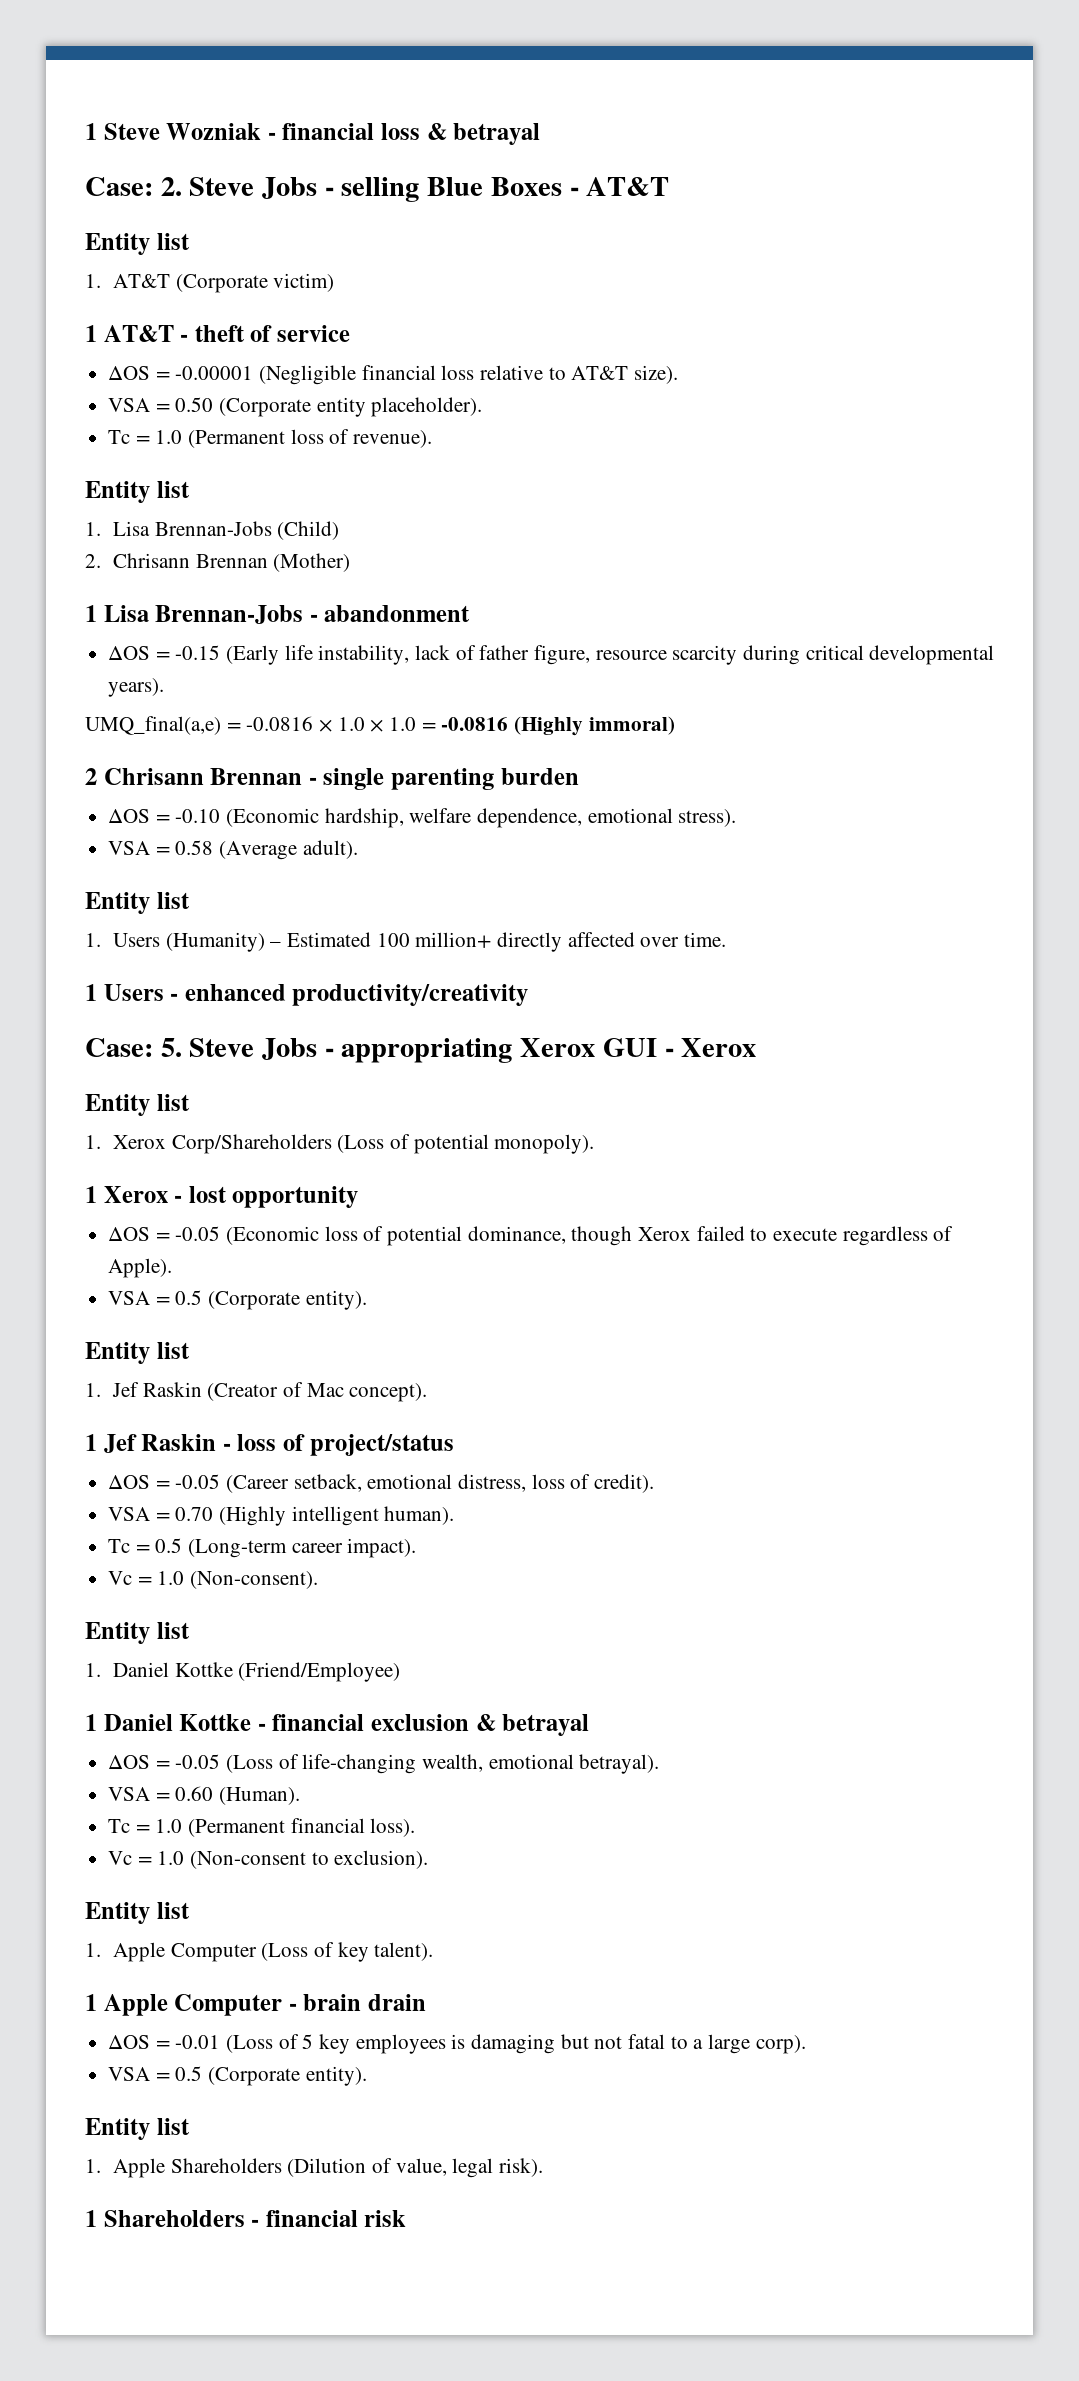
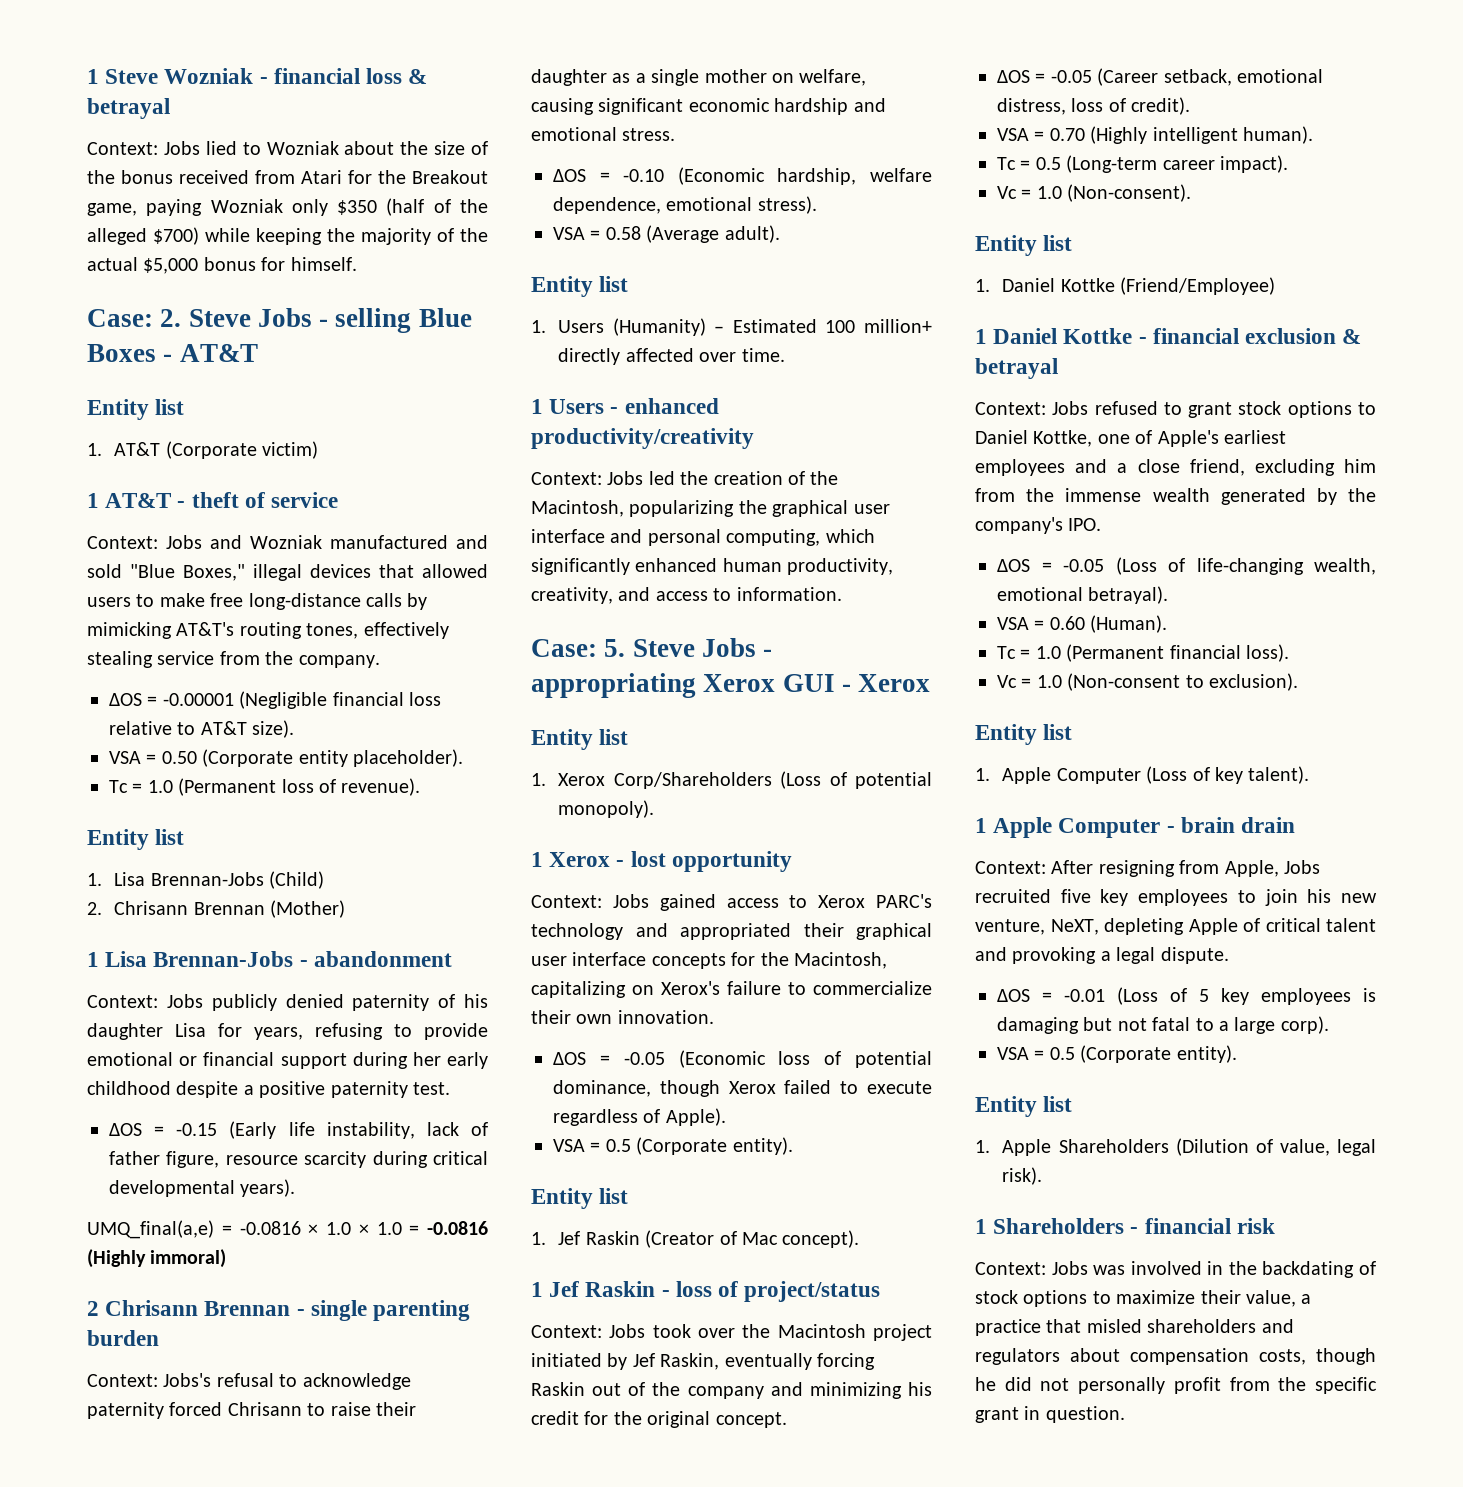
+ Context: Jobs lied to Wozniak about the size of the bonus received from Atari for the Breakout game, paying Wozniak only $350 (half of the alleged $700) while keeping the majority of the actual $5,000 bonus for himself.
+ Context: Jobs and Wozniak manufactured and sold "Blue Boxes," illegal devices that allowed users to make free long-distance calls by mimicking AT&T's routing tones, effectively stealing service from the company.
+ Context: Jobs publicly denied paternity of his daughter Lisa for years, refusing to provide emotional or financial support during her early childhood despite a positive paternity test.
+ Context: Jobs's refusal to acknowledge paternity forced Chrisann to raise their daughter as a single mother on welfare, causing significant economic hardship and emotional stress.
+ Context: Jobs led the creation of the Macintosh, popularizing the graphical user interface and personal computing, which significantly enhanced human productivity, creativity, and access to information.
+ Context: Jobs gained access to Xerox PARC's technology and appropriated their graphical user interface concepts for the Macintosh, capitalizing on Xerox's failure to commercialize their own innovation.
+ Context: Jobs took over the Macintosh project initiated by Jef Raskin, eventually forcing Raskin out of the company and minimizing his credit for the original concept.
+ Context: Jobs refused to grant stock options to Daniel Kottke, one of Apple's earliest employees and a close friend, excluding him from the immense wealth generated by the company's IPO.
+ Context: After resigning from Apple, Jobs recruited five key employees to join his new venture, NeXT, depleting Apple of critical talent and provoking a legal dispute.
+ Context: Jobs was involved in the backdating of stock options to maximize their value, a practice that misled shareholders and regulators about compensation costs, though he did not personally profit from the specific grant in question.

